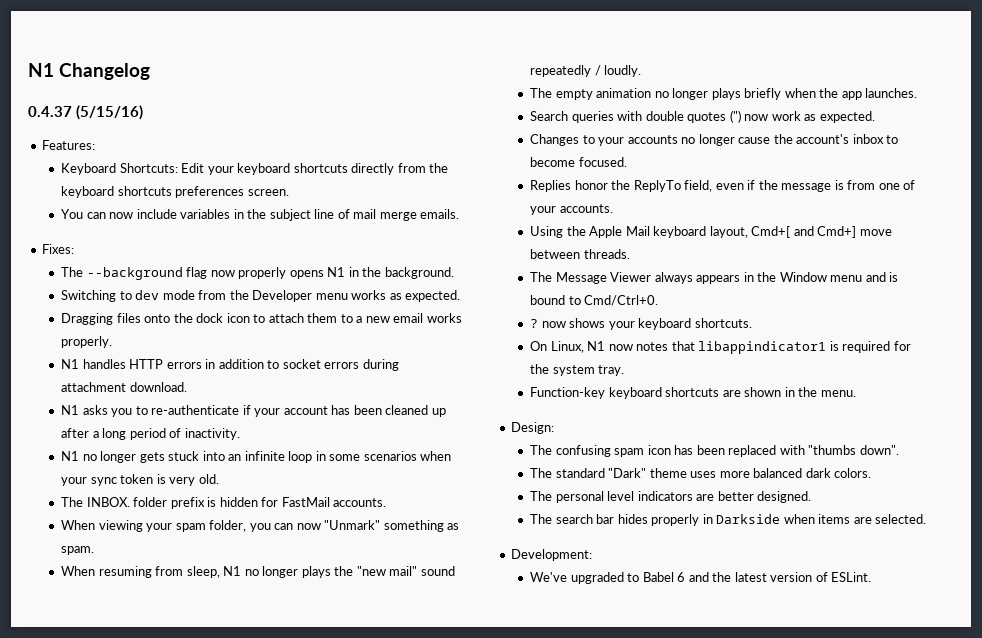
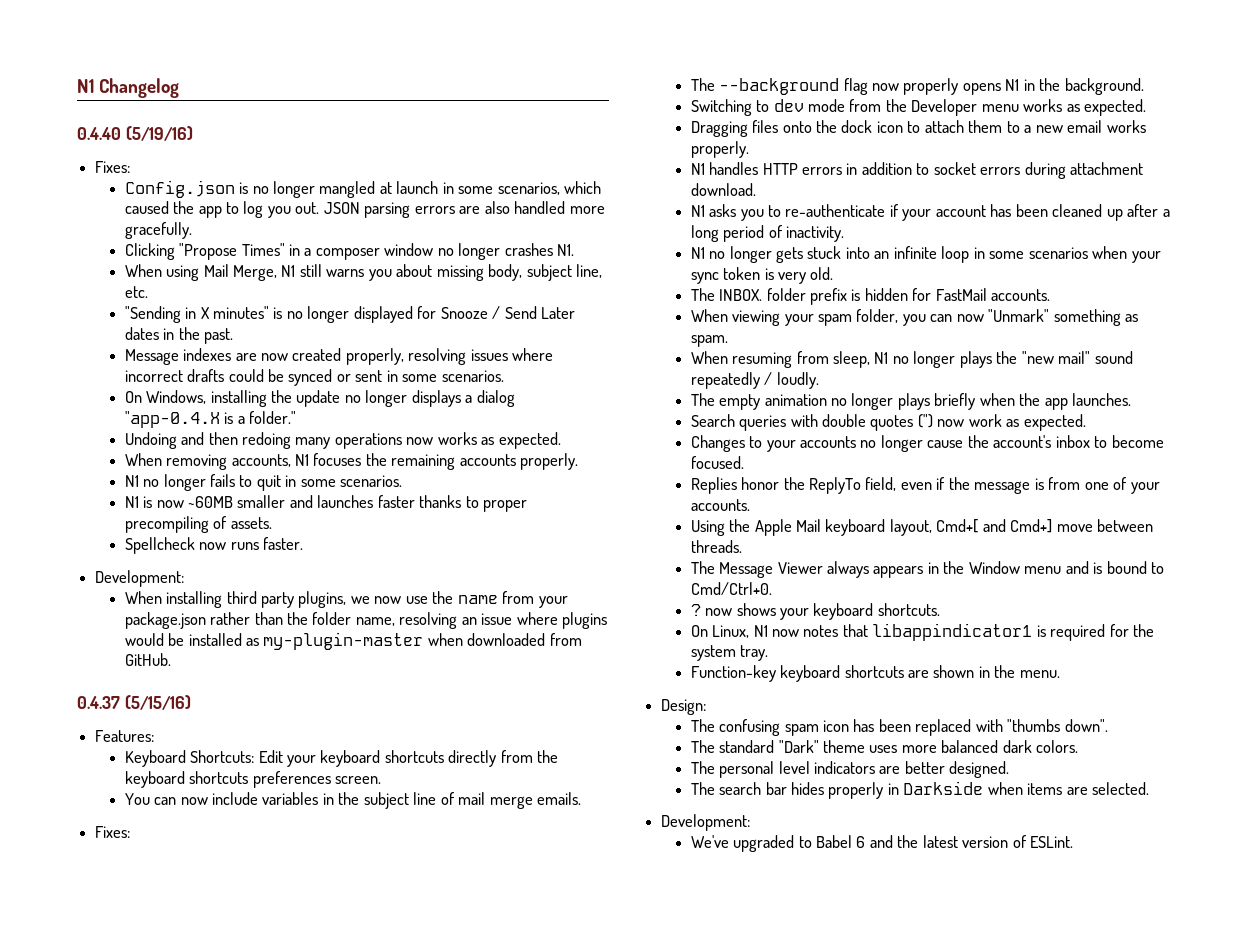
+ 0.4.40 (5/19/16)
+ Fixes:
+ Config.json is no longer mangled at launch in some scenarios, which caused the app to log you out. JSON parsing errors are also handled more gracefully.
+ Clicking "Propose Times" in a composer window no longer crashes N1.
+ When using Mail Merge, N1 still warns you about missing body, subject line, etc.
+ "Sending in X minutes" is no longer displayed for Snooze / Send Later dates in the past.
+ Message indexes are now created properly, resolving issues where incorrect drafts could be synced or sent in some scenarios.
+ On Windows, installing the update no longer displays a dialog "app-0.4.X is a folder."
+ Undoing and then redoing many operations now works as expected.
+ When removing accounts, N1 focuses the remaining accounts properly.
+ N1 no longer fails to quit in some scenarios.
+ N1 is now ~60MB smaller and launches faster thanks to proper precompiling of assets.
+ Spellcheck now runs faster.
+ Development:
+ When installing third party plugins, we now use the name from your package.json rather than the folder name, resolving an issue where plugins would be installed as my-plugin-master when downloaded from GitHub.

